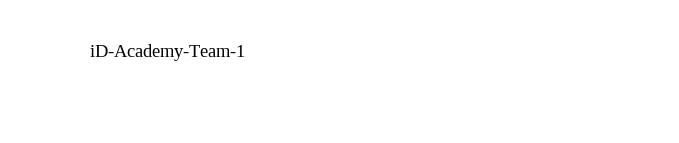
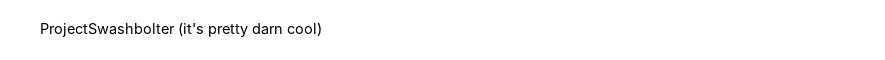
- iD-Academy-Team-1
+ ProjectSwashbolter (it's pretty darn cool)

